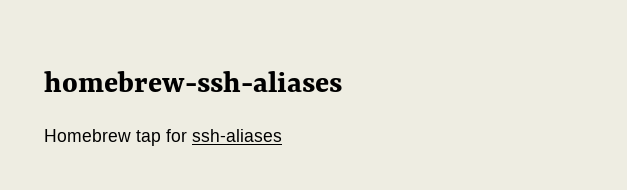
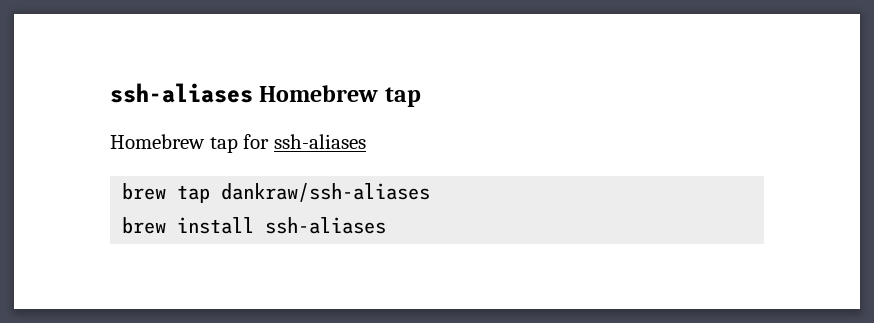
- homebrew-ssh-aliases
+ ssh-aliases Homebrew tap
+ brew tap dankraw/ssh-aliases
+ brew install ssh-aliases

